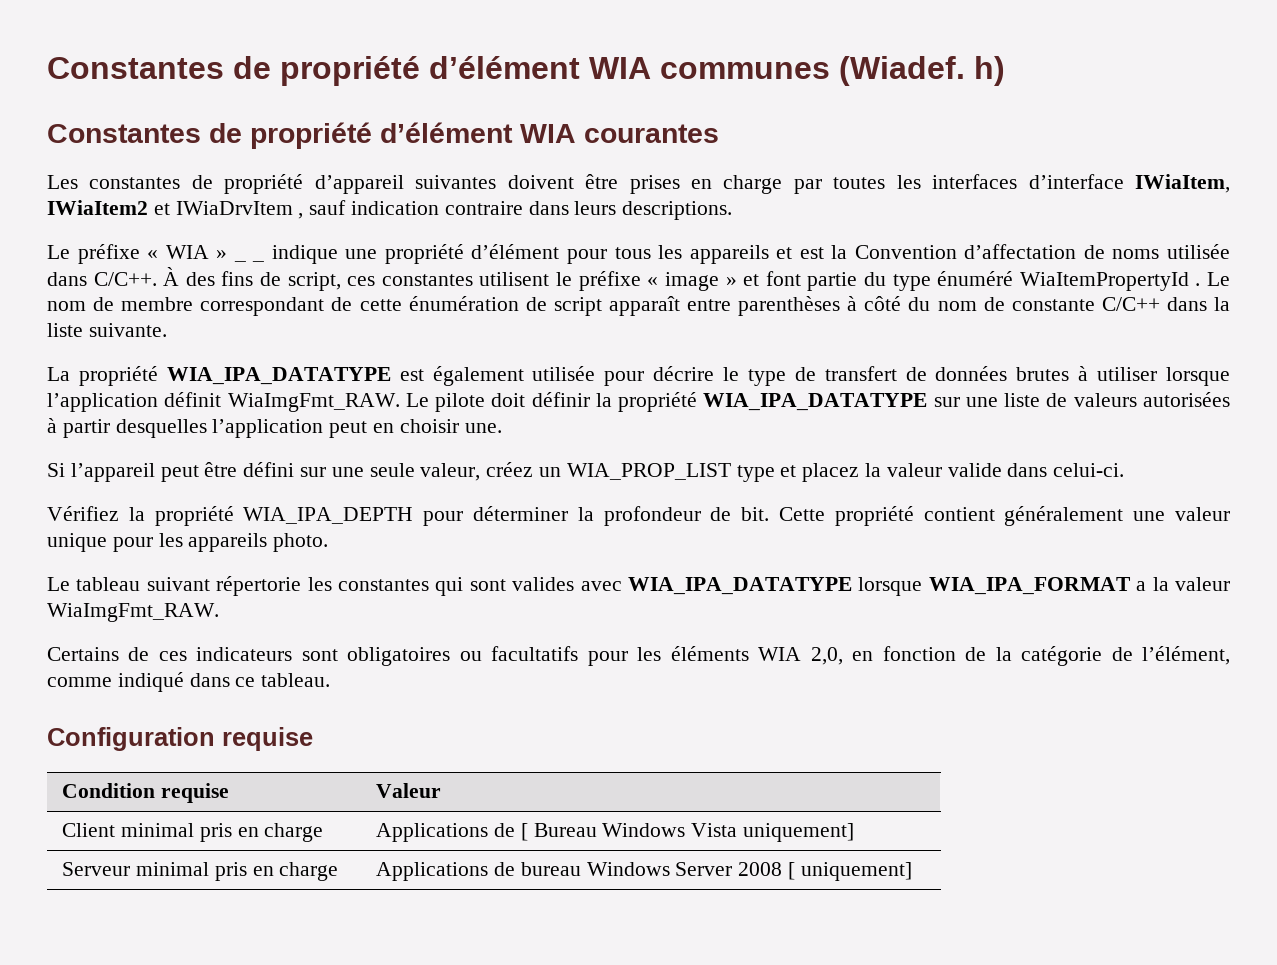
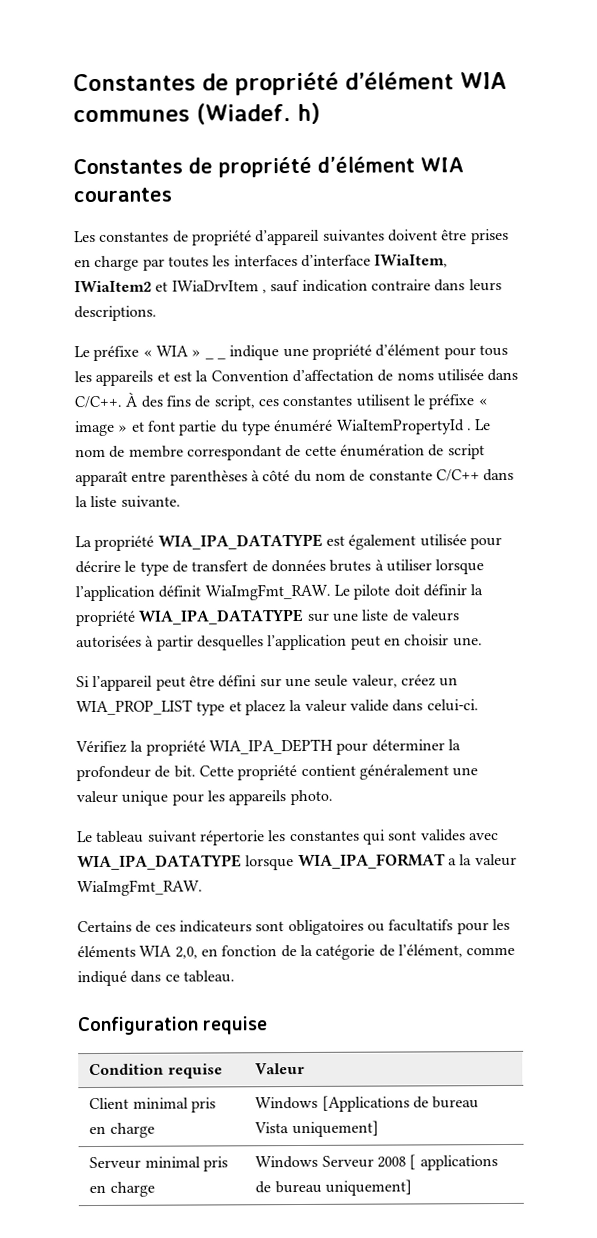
- Client minimal pris en charge | Applications de [ Bureau Windows Vista uniquement]
+ Client minimal pris en charge | Windows [Applications de bureau Vista uniquement]
- Serveur minimal pris en charge | Applications de bureau Windows Server 2008 [ uniquement]
+ Serveur minimal pris en charge | Windows Serveur 2008 [ applications de bureau uniquement]

